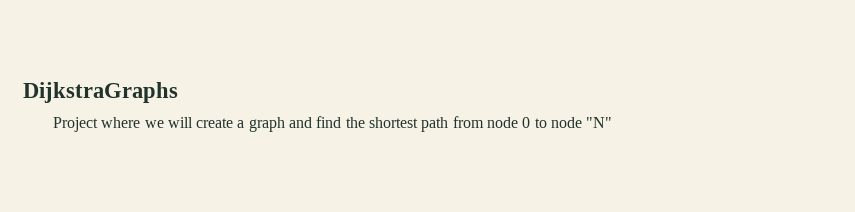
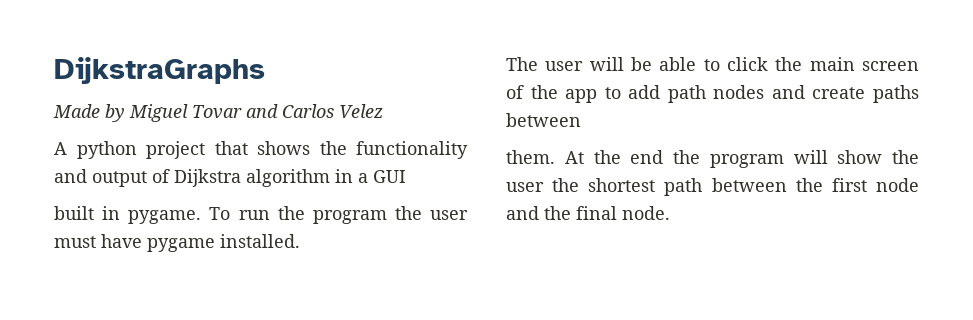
- Project where we will create a graph and find the shortest path from node 0 to node "N"
+ Made by Miguel Tovar and Carlos Velez
+ A python project that shows the functionality and output of Dijkstra algorithm in a GUI
+ built in pygame. To run the program the user must have pygame installed.
+ The user will be able to click the main screen of the app to add path nodes and create paths between
+ them. At the end the program will show the user the shortest path between the first node and the final node.

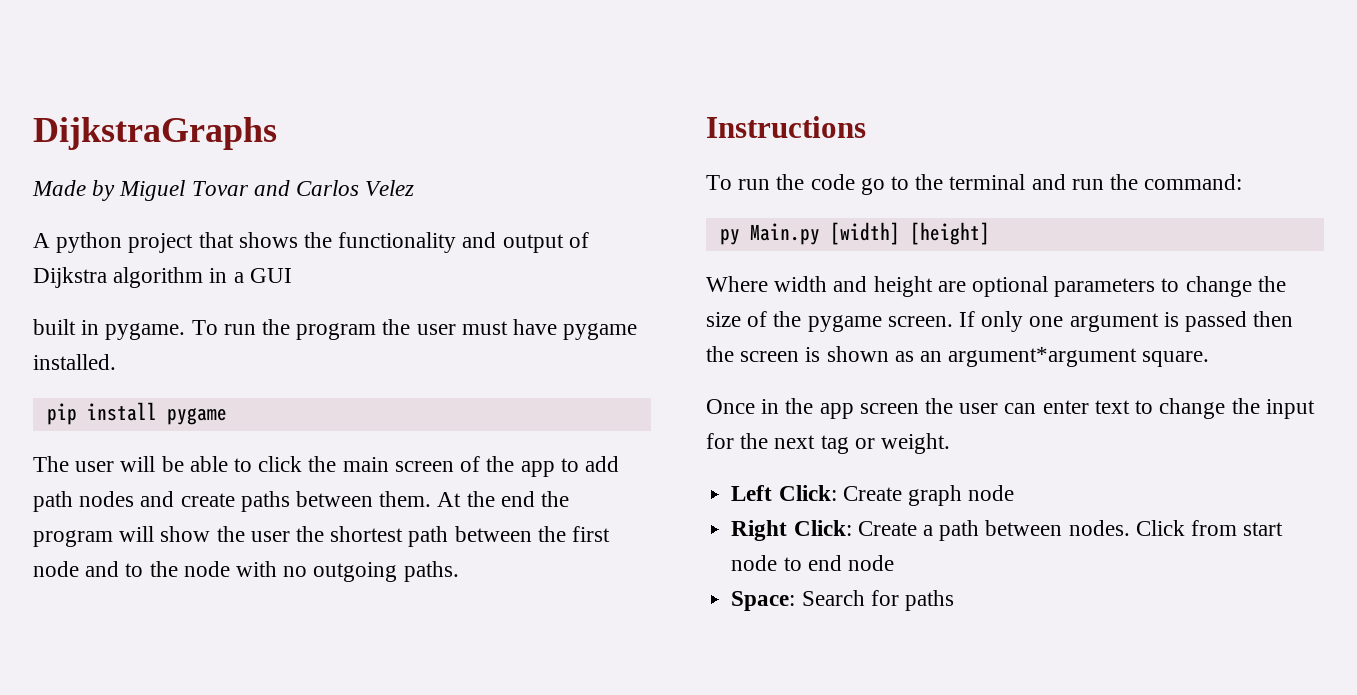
+ pip install pygame
- The user will be able to click the main screen of the app to add path nodes and create paths between
- them.
+ The user will be able to click the main screen of the app to add path nodes and create paths between them.
- At the end the program will show the user the shortest path between the first node and the final node.
+ At the end the program will show the user the shortest path between the first node and to the node with no outgoing paths.
+ Instructions
+ To run the code go to the terminal and run the command:
+ py Main.py [width] [height]
+ Where width and height are optional parameters to change the size of the pygame screen. If only one argument is passed then the screen is shown as an argument*argument square.
+ Once in the app screen the user can enter text to change the input for the next tag or weight.
+ Left Click: Create graph node
+ Right Click: Create a path between nodes. Click from start node to end node
+ Space: Search for paths

